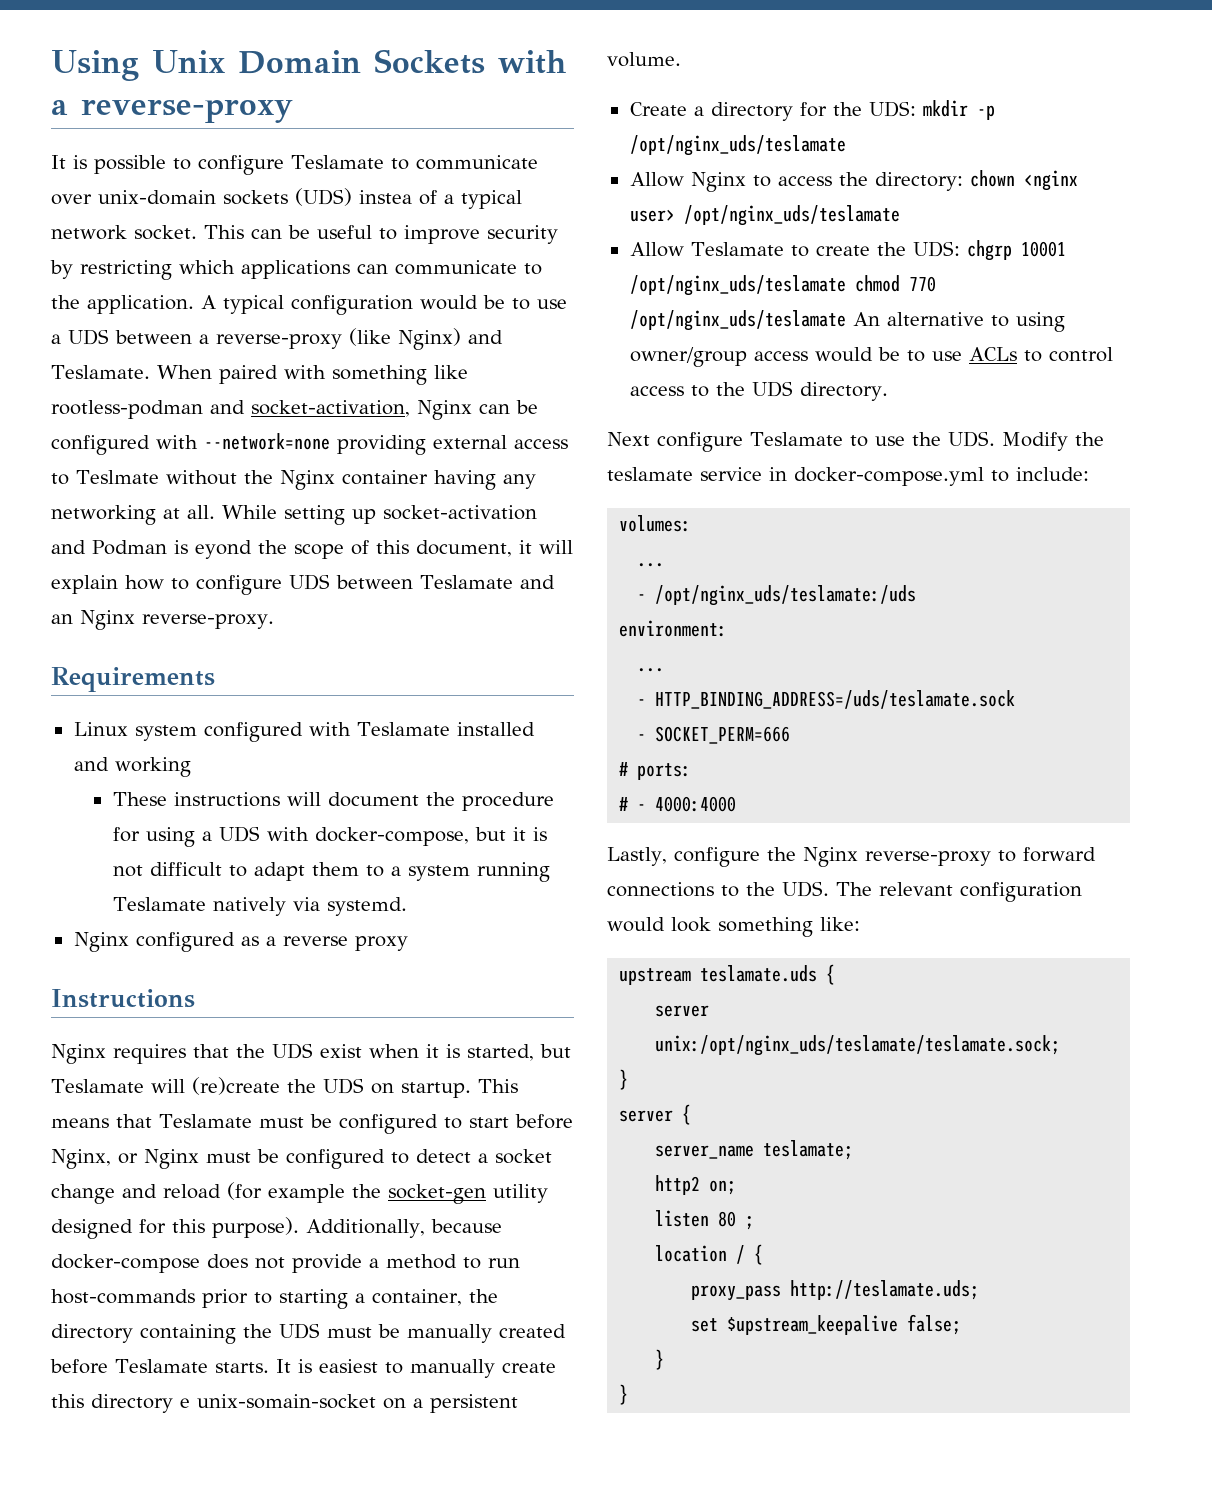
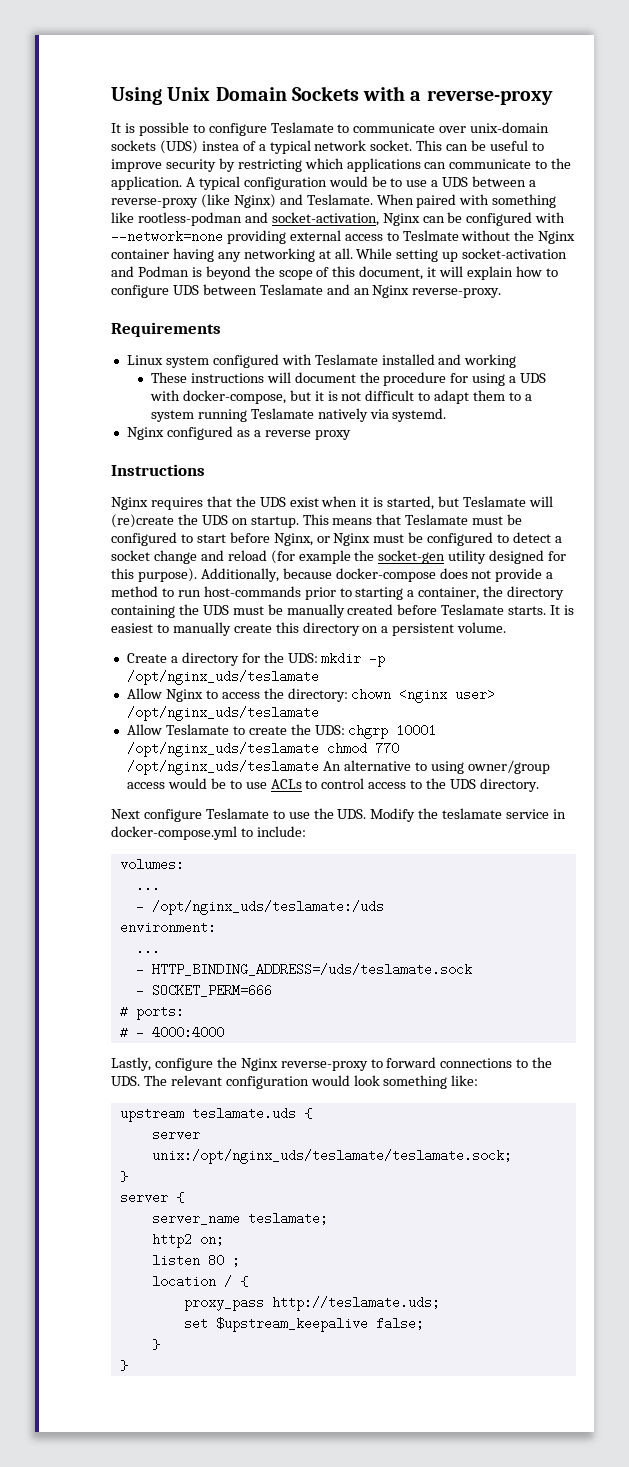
- While setting up socket-activation and Podman is eyond the scope of this document, it will explain how to configure UDS between Teslamate and an Nginx reverse-proxy.
+ While setting up socket-activation and Podman is beyond the scope of this document, it will explain how to configure UDS between Teslamate and an Nginx reverse-proxy.
- It is easiest to manually create this directory e unix-somain-socket on a persistent volume.
+ It is easiest to manually create this directory on a persistent volume.

